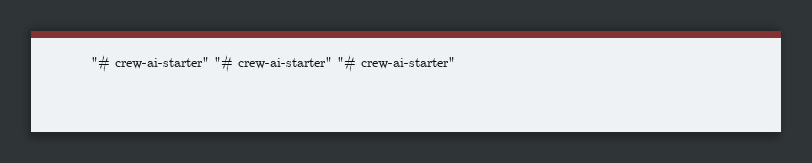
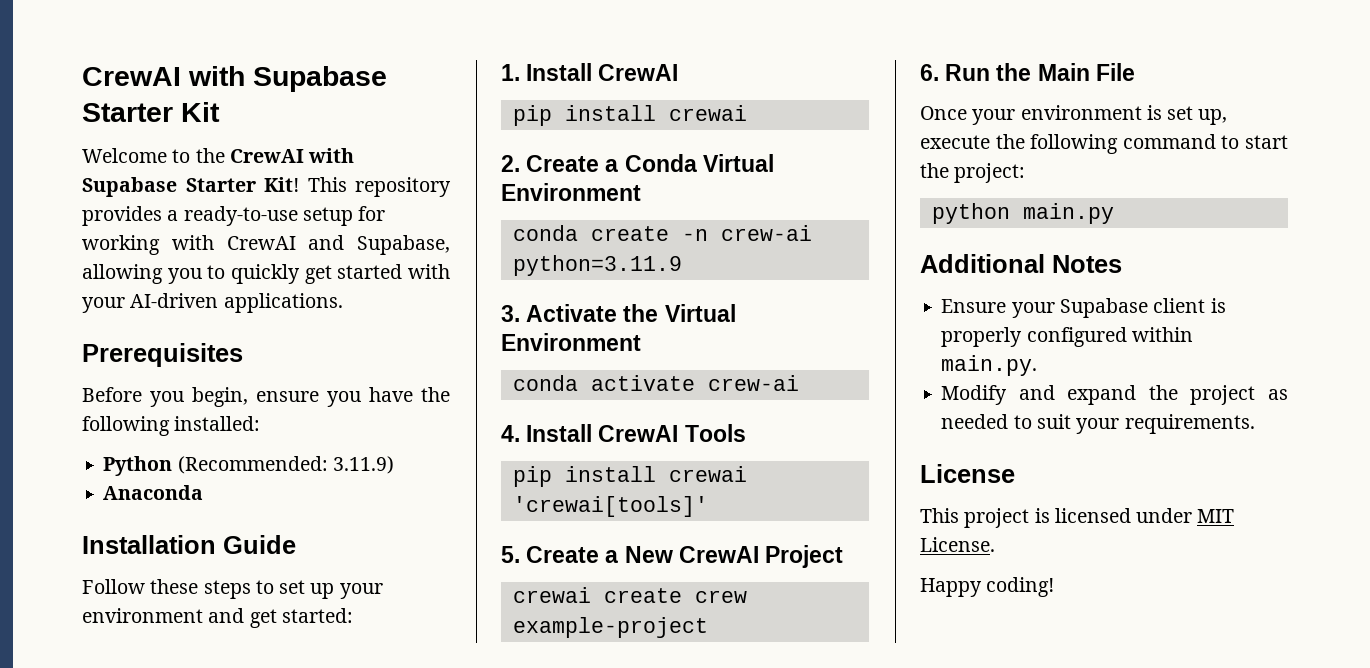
- "# crew-ai-starter" "# crew-ai-starter" "# crew-ai-starter"
+ CrewAI with Supabase Starter Kit
+ Welcome to the CrewAI with Supabase Starter Kit! This repository provides a ready-to-use setup for working with CrewAI and Supabase, allowing you to quickly get started with your AI-driven applications.
+ Prerequisites
+ Before you begin, ensure you have the following installed:
+ Python (Recommended: 3.11.9)
+ Anaconda
+ Installation Guide
+ Follow these steps to set up your environment and get started:
+ 1. Install CrewAI
+ pip install crewai
+ 2. Create a Conda Virtual Environment
+ conda create -n crew-ai python=3.11.9
+ 3. Activate the Virtual Environment
+ conda activate crew-ai
+ 4. Install CrewAI Tools
+ pip install crewai 'crewai[tools]'
+ 5. Create a New CrewAI Project
+ crewai create crew example-project
+ 6. Run the Main File
+ Once your environment is set up, execute the following command to start the project:
+ python main.py
+ Additional Notes
+ Ensure your Supabase client is properly configured within main.py.
+ Modify and expand the project as needed to suit your requirements.
+ License
+ This project is licensed under MIT License.
+ Happy coding!

